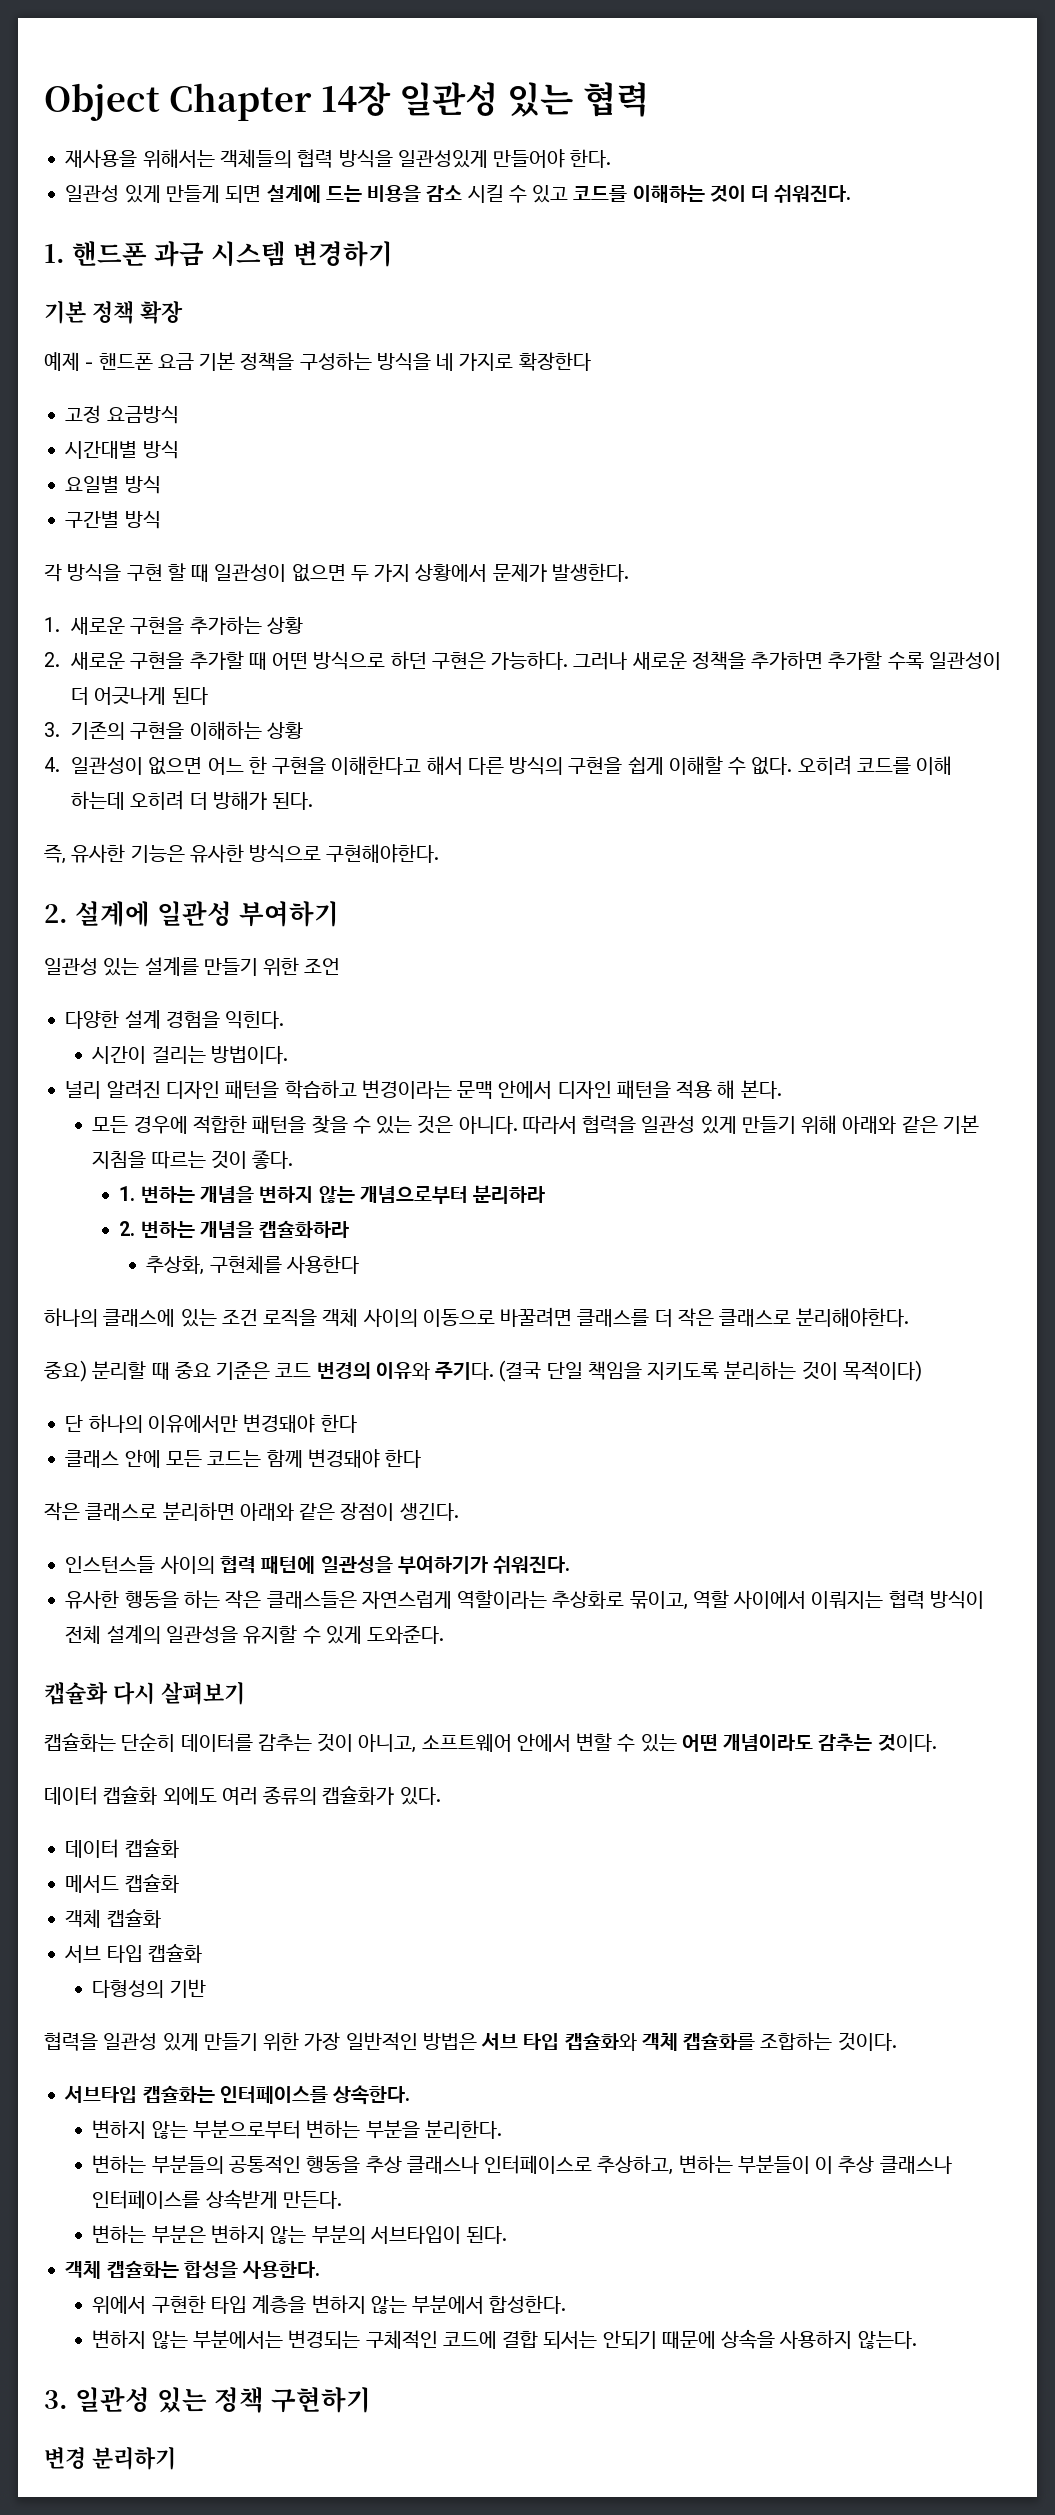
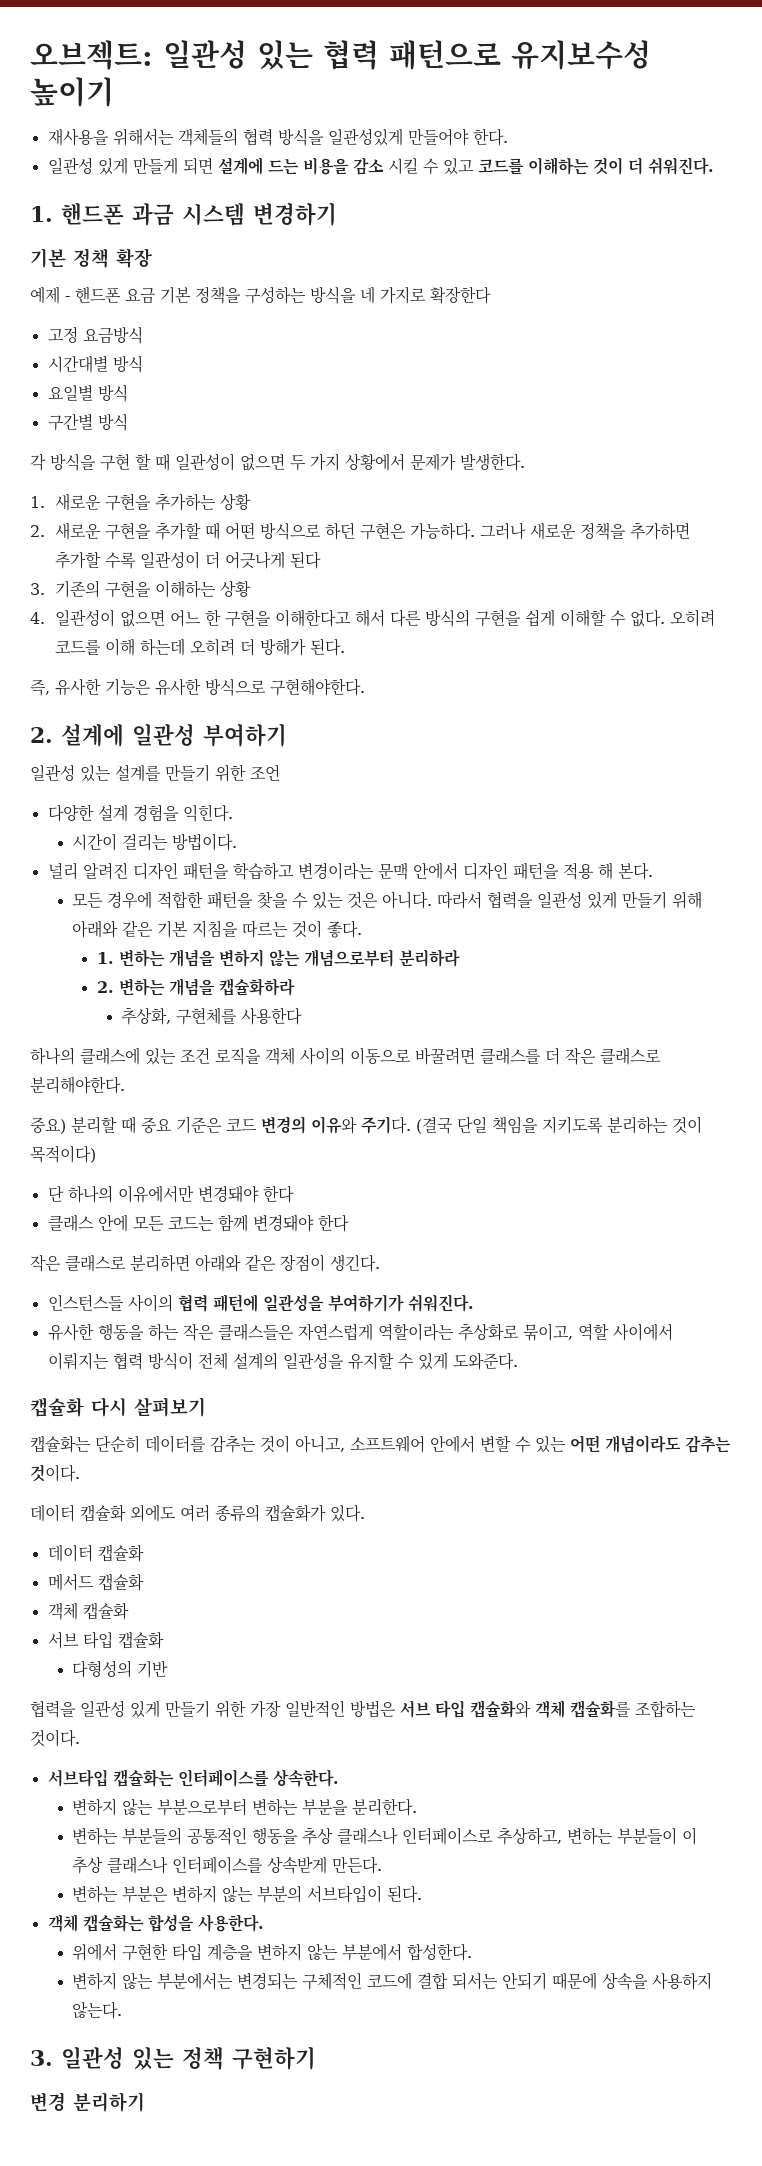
- Object Chapter 14장 일관성 있는 협력
+ 오브젝트: 일관성 있는 협력 패턴으로 유지보수성 높이기

